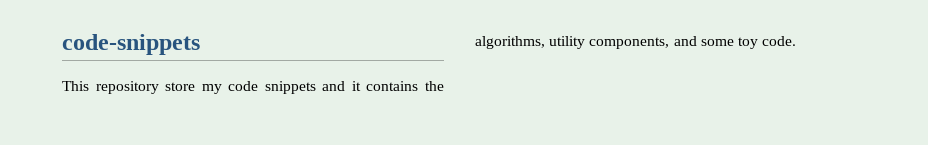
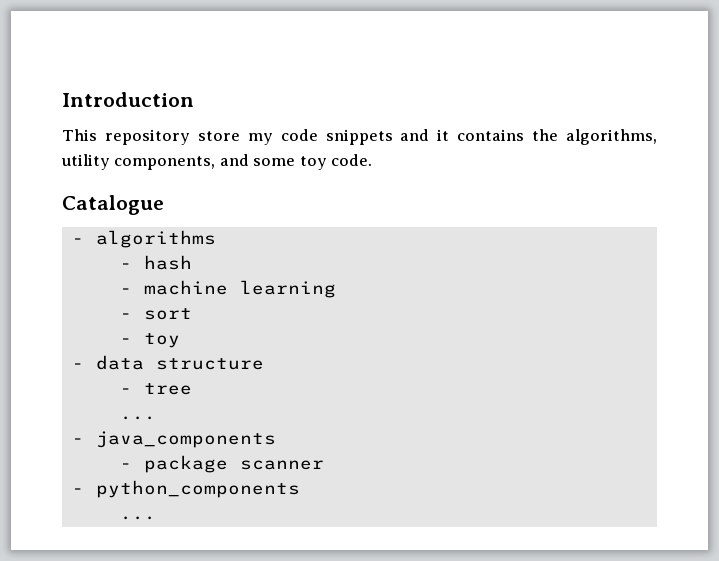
- code-snippets
+ Introduction
+ Catalogue
+ - algorithms
+ - hash
+ - machine learning
+ - sort
+ - toy
+ - data structure
+ - tree
+ ...
+ - java_components
+ - package scanner
+ - python_components
+ ...

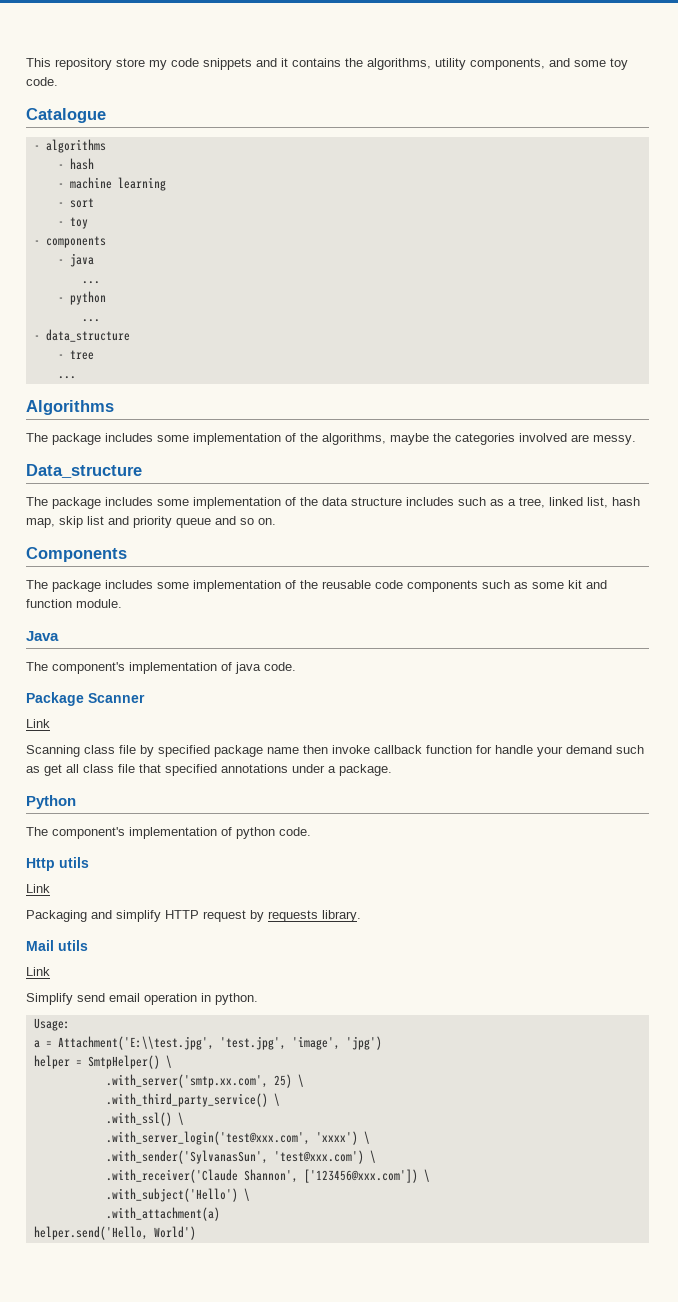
- Introduction
- - data structure
+ - components
+ - java
+ ...
+ - python
+ ...
+ - data_structure
  - tree
  ...
- - java_components
- - package scanner
- - python_components
- ...
+ Algorithms
+ The package includes some implementation of the algorithms, maybe the categories involved are messy.
+ Data_structure
+ The package includes some implementation of the data structure includes such as a tree, linked list, hash map, skip list and priority queue and so on.
+ Components
+ The package includes some implementation of the reusable code components such as some kit and function module.
+ Java
+ The component's implementation of java code.
+ Package Scanner
+ Link
+ Scanning class file by specified package name then invoke callback function for handle your demand such as get all class file that specified annotations under a package.
+ Python
+ The component's implementation of python code.
+ Http utils
+ Link
+ Packaging and simplify HTTP request by requests library.
+ Mail utils
+ Link
+ Simplify send email operation in python.
+ Usage:
+ a = Attachment('E:\\test.jpg', 'test.jpg', 'image', 'jpg')
+ helper = SmtpHelper() \
+ .with_server('smtp.xx.com', 25) \
+ .with_third_party_service() \
+ .with_ssl() \
+ .with_server_login('test@xxx.com', 'xxxx') \
+ .with_sender('SylvanasSun', 'test@xxx.com') \
+ .with_receiver('Claude Shannon', ['123456@xxx.com']) \
+ .with_subject('Hello') \
+ .with_attachment(a)
+ helper.send('Hello, World')

